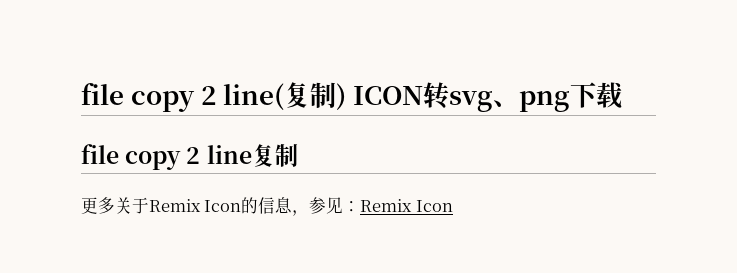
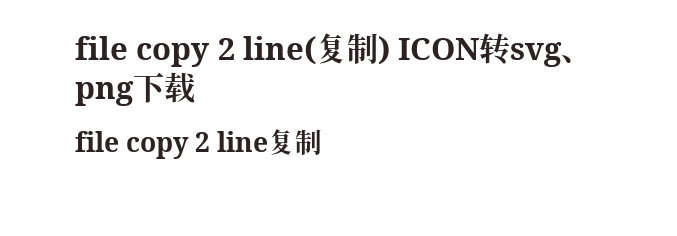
- 更多关于Remix Icon的信息，参见：Remix Icon

